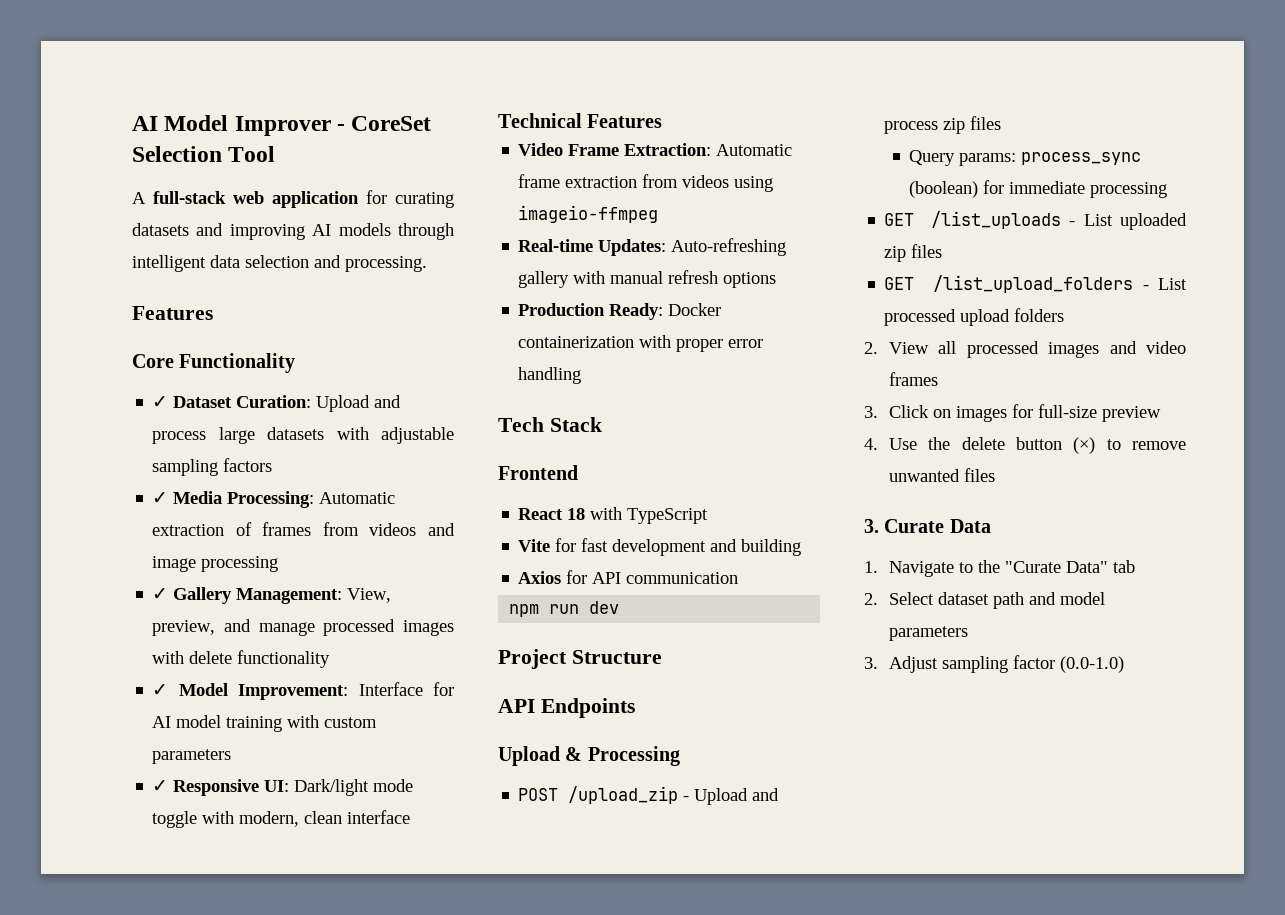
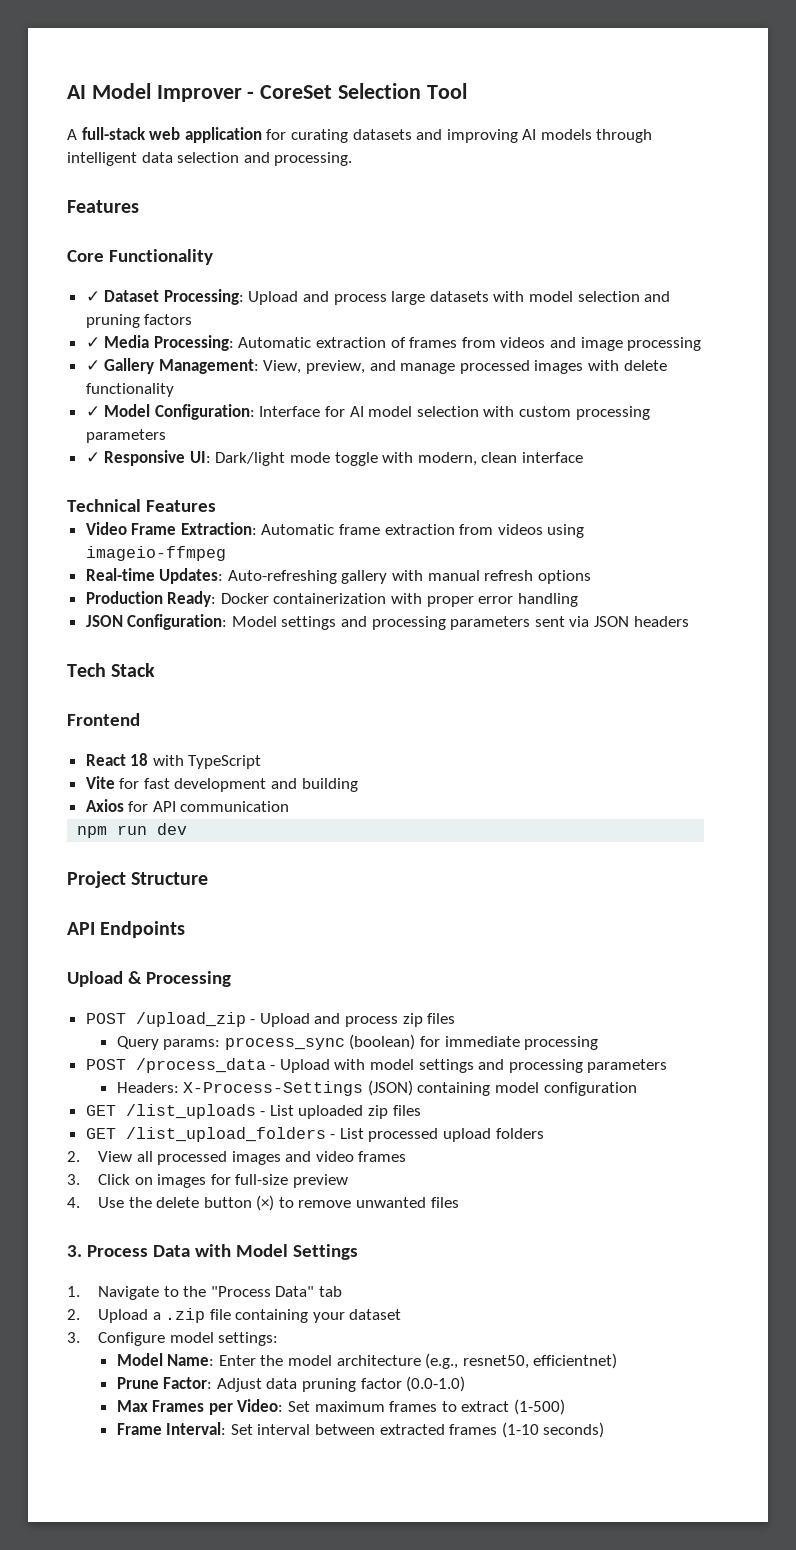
- ✓ Dataset Curation: Upload and process large datasets with adjustable sampling factors
+ ✓ Dataset Processing: Upload and process large datasets with model selection and pruning factors
- ✓ Model Improvement: Interface for AI model training with custom parameters
+ ✓ Model Configuration: Interface for AI model selection with custom processing parameters
+ JSON Configuration: Model settings and processing parameters sent via JSON headers
+ POST /process_data - Upload with model settings and processing parameters
+ Headers: X-Process-Settings (JSON) containing model configuration
- 3. Curate Data
+ 3. Process Data with Model Settings
- 1. Navigate to the "Curate Data" tab
+ 1. Navigate to the "Process Data" tab
- 2. Select dataset path and model parameters
- 3. Adjust sampling factor (0.0-1.0)
+ 2. Upload a .zip file containing your dataset
+ 3. Configure model settings:
+ Model Name: Enter the model architecture (e.g., resnet50, efficientnet)
+ Prune Factor: Adjust data pruning factor (0.0-1.0)
+ Max Frames per Video: Set maximum frames to extract (1-500)
+ Frame Interval: Set interval between extracted frames (1-10 seconds)

